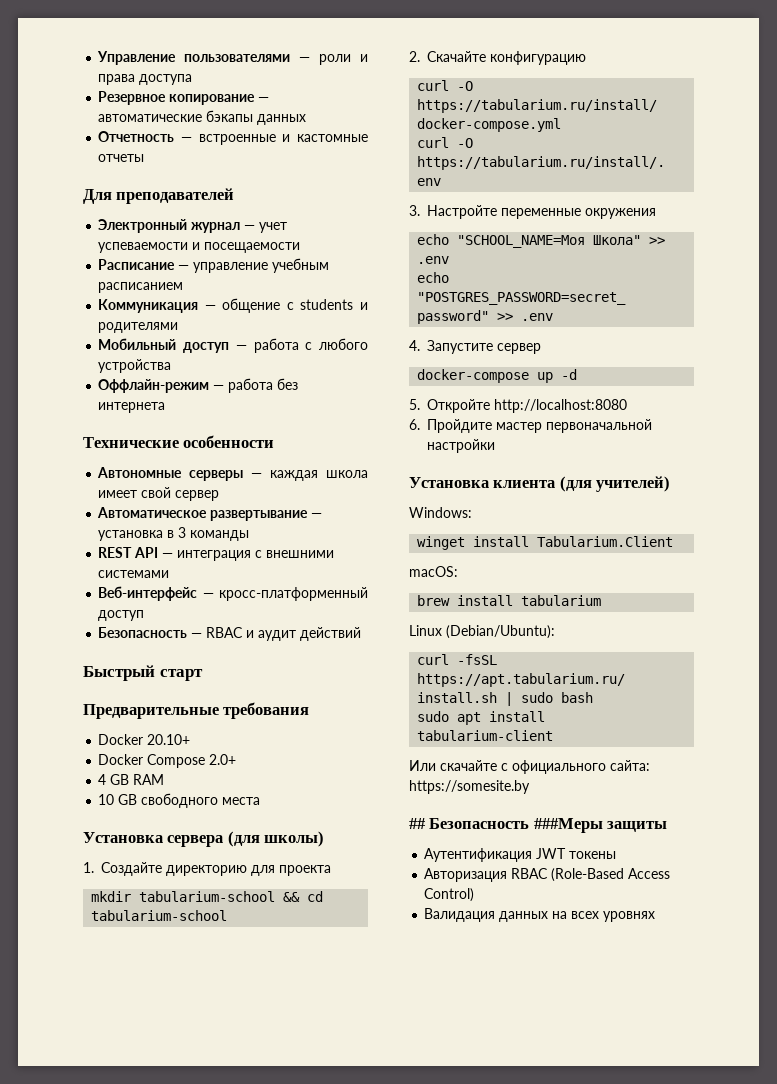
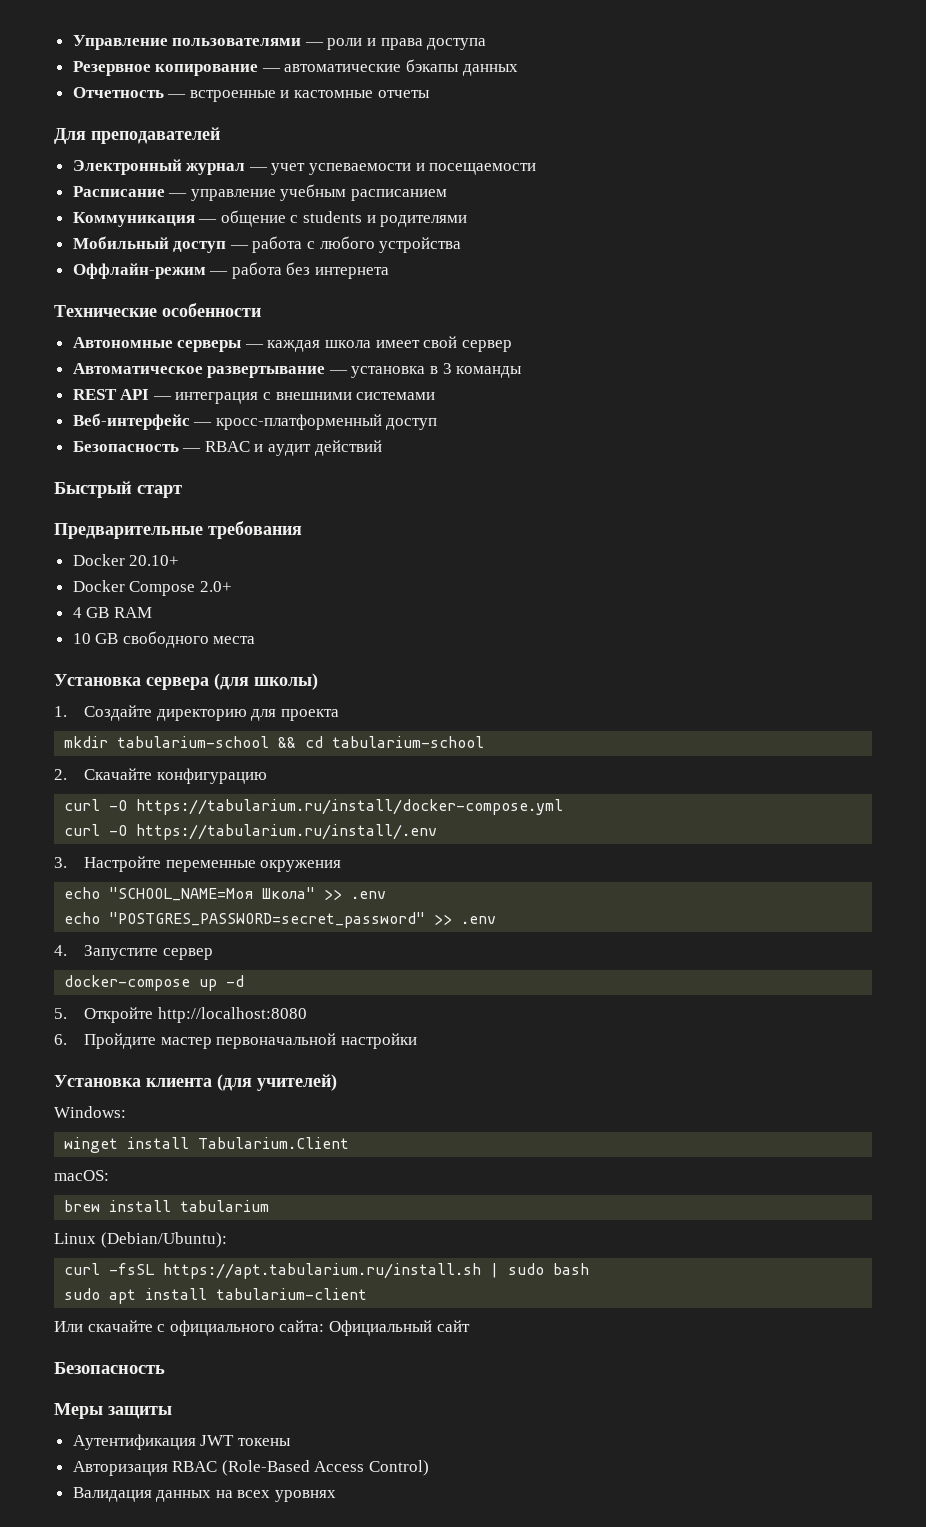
- Или скачайте с официального сайта: https://somesite.by
- ## Безопасность ###Меры защиты
+ Или скачайте с официального сайта: Официальный сайт
+ Безопасность
+ Меры защиты

